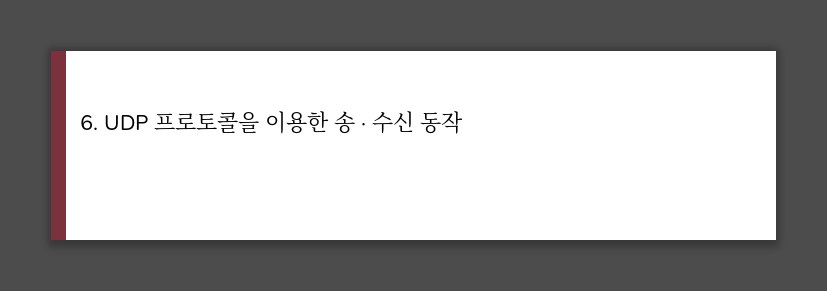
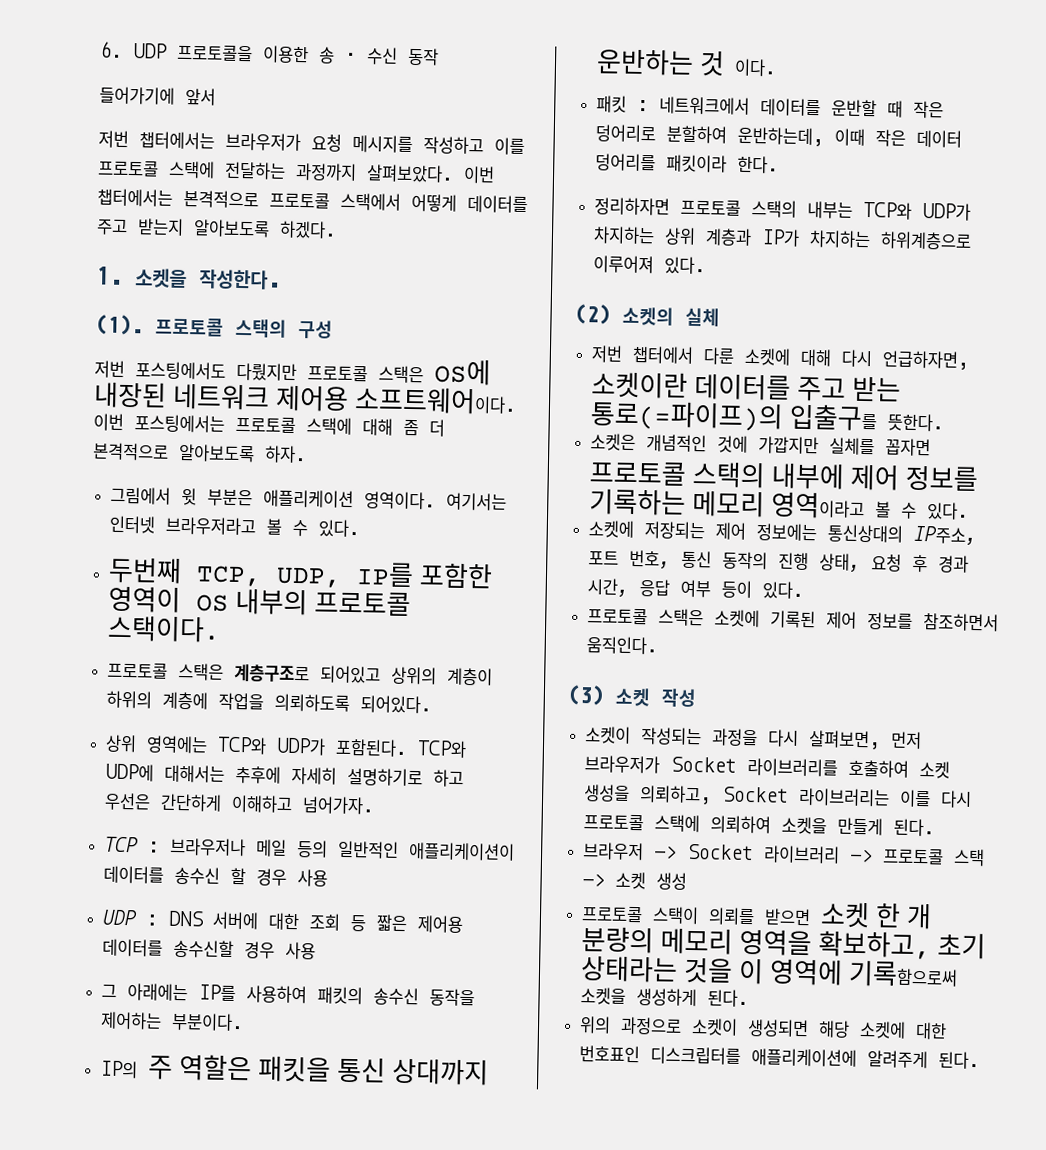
+ 들어가기에 앞서
+ 저번 챕터에서는 브라우저가 요청 메시지를 작성하고 이를 프로토콜 스택에 전달하는 과정까지 살펴보았다. 이번 챕터에서는 본격적으로 프로토콜 스택에서 어떻게 데이터를 주고 받는지 알아보도록 하겠다.
+ 1. 소켓을 작성한다.
+ (1). 프로토콜 스택의 구성
+ 저번 포스팅에서도 다뤘지만 프로토콜 스택은 OS에 내장된 네트워크 제어용 소프트웨어이다. 이번 포스팅에서는 프로토콜 스택에 대해 좀 더 본격적으로 알아보도록 하자.
+ 그림에서 윗 부분은 애플리케이션 영역이다. 여기서는 인터넷 브라우저라고 볼 수 있다.
+ 두번째 TCP, UDP, IP를 포함한 영역이 OS 내부의 프로토콜 스택이다.
+ 프로토콜 스택은 계층구조로 되어있고 상위의 계층이 하위의 계층에 작업을 의뢰하도록 되어있다.
+ 상위 영역에는 TCP와 UDP가 포함된다. TCP와 UDP에 대해서는 추후에 자세히 설명하기로 하고 우선은 간단하게 이해하고 넘어가자.
+ TCP : 브라우저나 메일 등의 일반적인 애플리케이션이 데이터를 송수신 할 경우 사용
+ UDP : DNS 서버에 대한 조회 등 짧은 제어용 데이터를 송수신할 경우 사용
+ 그 아래에는 IP를 사용하여 패킷의 송수신 동작을 제어하는 부분이다.
+ IP의 주 역할은 패킷을 통신 상대까지 운반하는 것 이다.
+ 패킷 : 네트워크에서 데이터를 운반할 때 작은 덩어리로 분할하여 운반하는데, 이때 작은 데이터 덩어리를 패킷이라 한다.
+ 정리하자면 프로토콜 스택의 내부는 TCP와 UDP가 차지하는 상위 계층과 IP가 차지하는 하위계층으로 이루어져 있다.
+ (2) 소켓의 실체
+ 저번 챕터에서 다룬 소켓에 대해 다시 언급하자면, 소켓이란 데이터를 주고 받는 통로(=파이프)의 입출구를 뜻한다.
+ 소켓은 개념적인 것에 가깝지만 실체를 꼽자면 프로토콜 스택의 내부에 제어 정보를 기록하는 메모리 영역이라고 볼 수 있다.
+ 소켓에 저장되는 제어 정보에는 통신상대의 IP주소, 포트 번호, 통신 동작의 진행 상태, 요청 후 경과 시간, 응답 여부 등이 있다.
+ 프로토콜 스택은 소켓에 기록된 제어 정보를 참조하면서 움직인다.
+ (3) 소켓 작성
+ 소켓이 작성되는 과정을 다시 살펴보면, 먼저 브라우저가 Socket 라이브러리를 호출하여 소켓 생성을 의뢰하고, Socket 라이브러리는 이를 다시 프로토콜 스택에 의뢰하여 소켓을 만들게 된다.
+ 브라우저 -> Socket 라이브러리 -> 프로토콜 스택 -> 소켓 생성
+ 프로토콜 스택이 의뢰를 받으면 소켓 한 개 분량의 메모리 영역을 확보하고, 초기 상태라는 것을 이 영역에 기록함으로써 소켓을 생성하게 된다.
+ 위의 과정으로 소켓이 생성되면 해당 소켓에 대한 번호표인 디스크립터를 애플리케이션에 알려주게 된다.

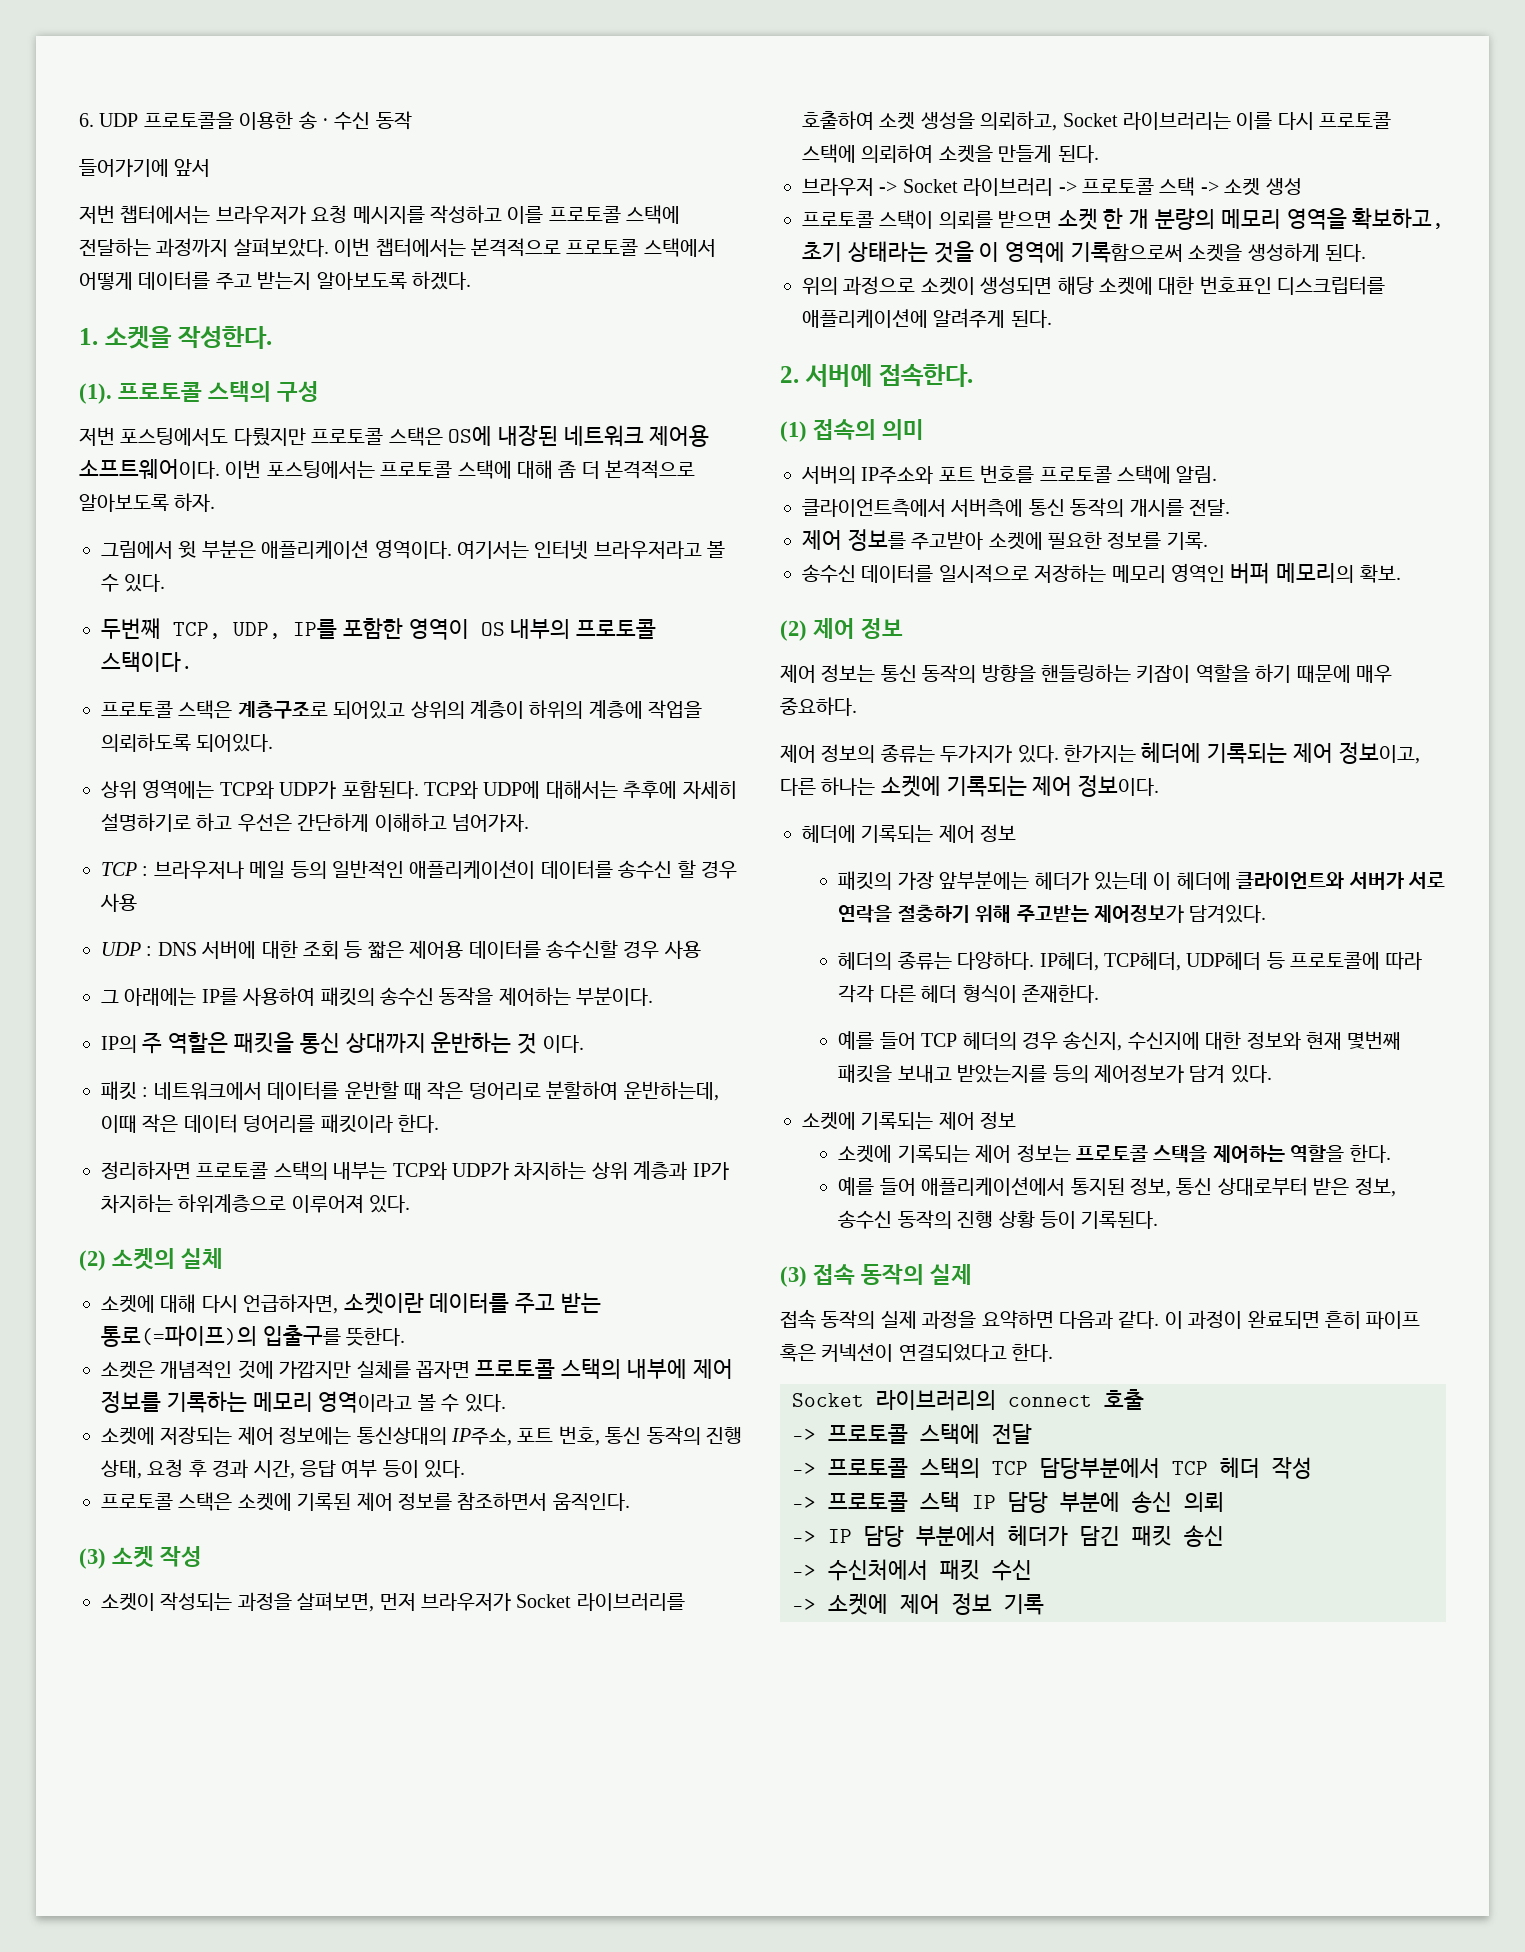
- 저번 챕터에서 다룬 소켓에 대해 다시 언급하자면, 소켓이란 데이터를 주고 받는 통로(=파이프)의 입출구를 뜻한다.
+ 소켓에 대해 다시 언급하자면, 소켓이란 데이터를 주고 받는 통로(=파이프)의 입출구를 뜻한다.
- 소켓이 작성되는 과정을 다시 살펴보면, 먼저 브라우저가 Socket 라이브러리를 호출하여 소켓 생성을 의뢰하고, Socket 라이브러리는 이를 다시 프로토콜 스택에 의뢰하여 소켓을 만들게 된다.
+ 소켓이 작성되는 과정을 살펴보면, 먼저 브라우저가 Socket 라이브러리를 호출하여 소켓 생성을 의뢰하고, Socket 라이브러리는 이를 다시 프로토콜 스택에 의뢰하여 소켓을 만들게 된다.
+ 2. 서버에 접속한다.
+ (1) 접속의 의미
+ 서버의 IP주소와 포트 번호를 프로토콜 스택에 알림.
+ 클라이언트측에서 서버측에 통신 동작의 개시를 전달.
+ 제어 정보를 주고받아 소켓에 필요한 정보를 기록.
+ 송수신 데이터를 일시적으로 저장하는 메모리 영역인 버퍼 메모리의 확보.
+ (2) 제어 정보
+ 제어 정보는 통신 동작의 방향을 핸들링하는 키잡이 역할을 하기 때문에 매우 중요하다.
+ 제어 정보의 종류는 두가지가 있다. 한가지는 헤더에 기록되는 제어 정보이고, 다른 하나는 소켓에 기록되는 제어 정보이다.
+ 헤더에 기록되는 제어 정보
+ 패킷의 가장 앞부분에는 헤더가 있는데 이 헤더에 클라이언트와 서버가 서로 연락을 절충하기 위해 주고받는 제어정보가 담겨있다.
+ 헤더의 종류는 다양하다. IP헤더, TCP헤더, UDP헤더 등 프로토콜에 따라 각각 다른 헤더 형식이 존재한다.
+ 예를 들어 TCP 헤더의 경우 송신지, 수신지에 대한 정보와 현재 몇번째 패킷을 보내고 받았는지를 등의 제어정보가 담겨 있다.
+ 소켓에 기록되는 제어 정보
+ 소켓에 기록되는 제어 정보는 프로토콜 스택을 제어하는 역할을 한다.
+ 예를 들어 애플리케이션에서 통지된 정보, 통신 상대로부터 받은 정보, 송수신 동작의 진행 상황 등이 기록된다.
+ (3) 접속 동작의 실제
+ 접속 동작의 실제 과정을 요약하면 다음과 같다. 이 과정이 완료되면 흔히 파이프 혹은 커넥션이 연결되었다고 한다.
+ Socket 라이브러리의 connect 호출
+ -> 프로토콜 스택에 전달
+ -> 프로토콜 스택의 TCP 담당부분에서 TCP 헤더 작성
+ -> 프로토콜 스택 IP 담당 부분에 송신 의뢰
+ -> IP 담당 부분에서 헤더가 담긴 패킷 송신
+ -> 수신처에서 패킷 수신
+ -> 소켓에 제어 정보 기록

